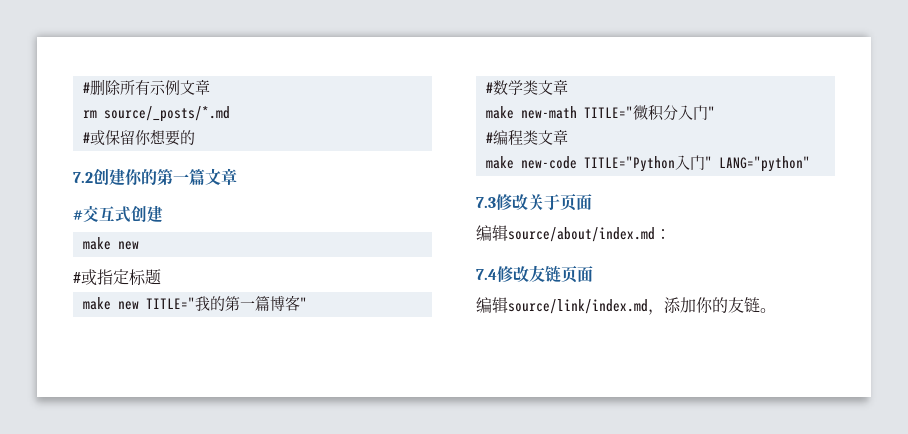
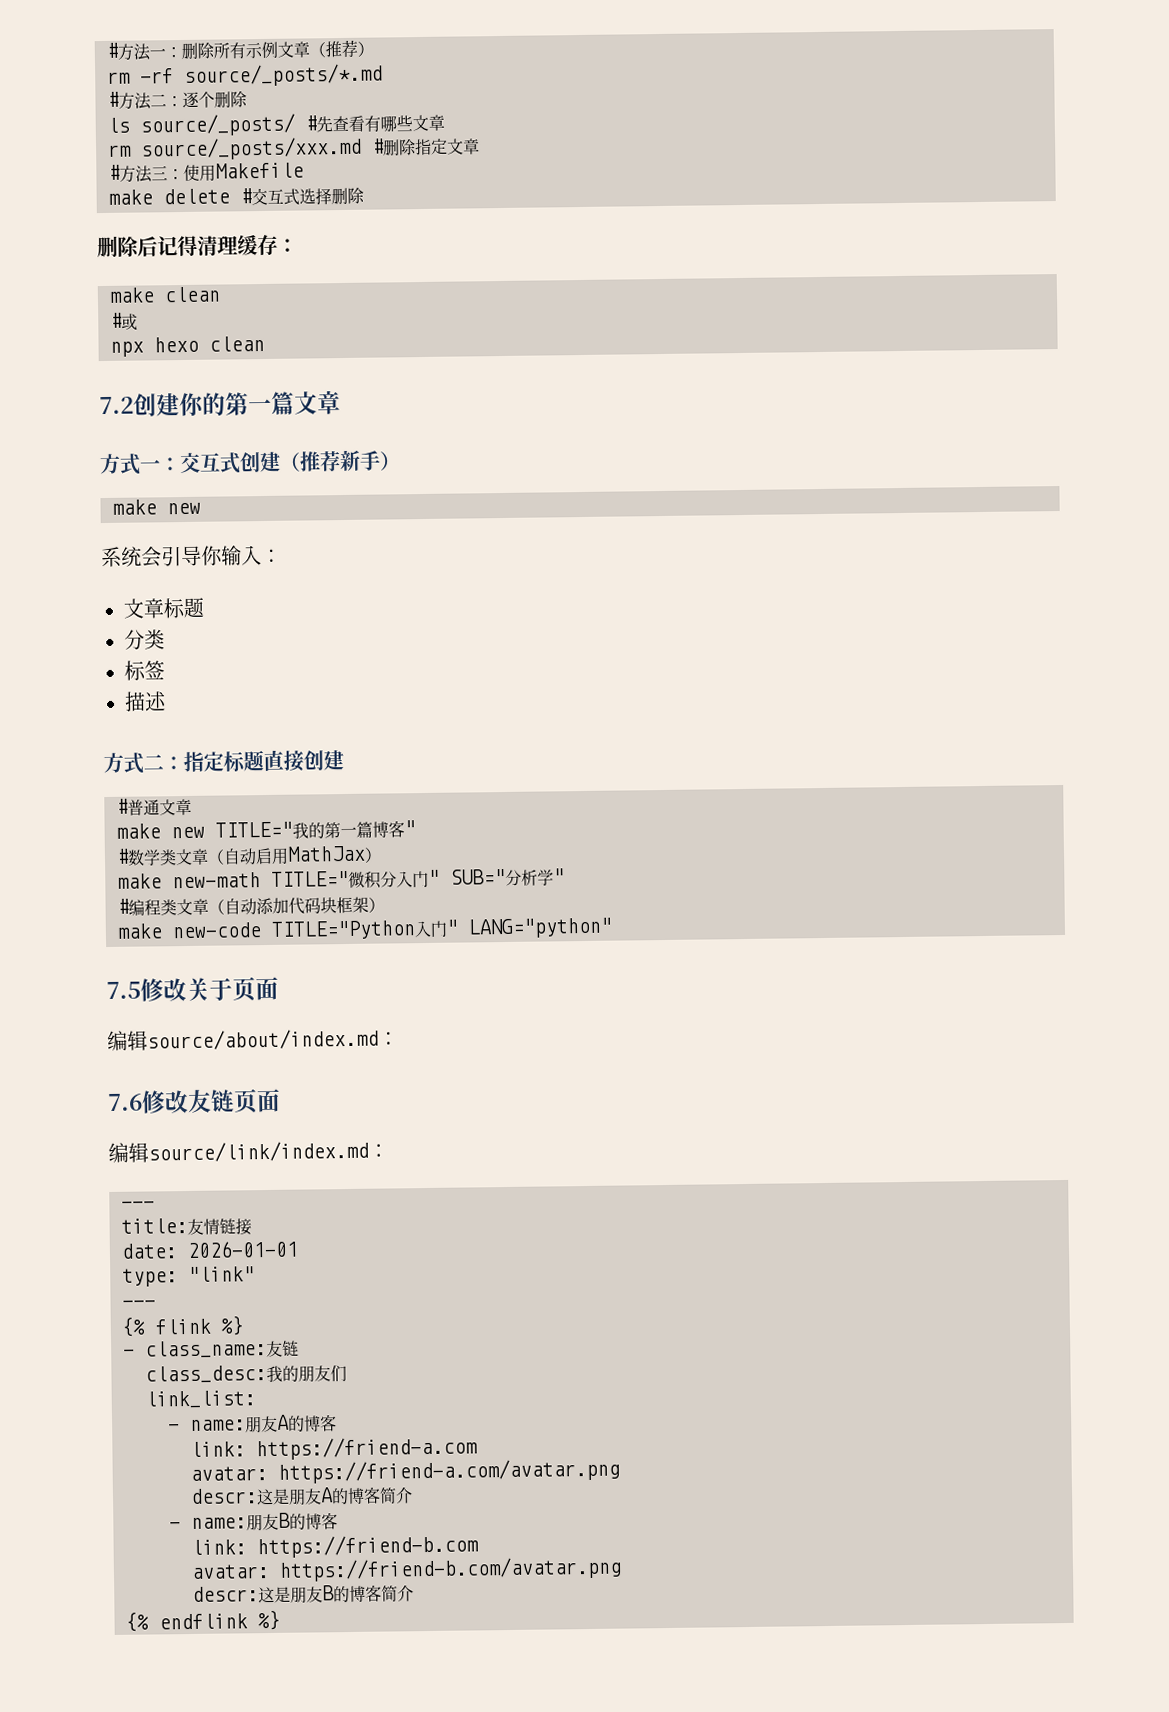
- #删除所有示例文章
- rm source/_posts/*.md
+ #方法一：删除所有示例文章（推荐）
+ rm -rf source/_posts/*.md
- #或保留你想要的
+ #方法二：逐个删除
+ ls source/_posts/ #先查看有哪些文章
+ rm source/_posts/xxx.md #删除指定文章
+ #方法三：使用Makefile
+ make delete #交互式选择删除
+ 删除后记得清理缓存：
+ make clean
+ #或
+ npx hexo clean
- #交互式创建
+ 方式一：交互式创建（推荐新手）
- #或指定标题
+ 系统会引导你输入：
+ 文章标题
+ 分类
+ 标签
+ 描述
+ 方式二：指定标题直接创建
+ #普通文章
- #数学类文章
+ #数学类文章（自动启用MathJax）
- make new-math TITLE="微积分入门"
+ make new-math TITLE="微积分入门" SUB="分析学"
- #编程类文章
+ #编程类文章（自动添加代码块框架）
- 7.3修改关于页面
+ 7.5修改关于页面
- 7.4修改友链页面
+ 7.6修改友链页面
- 编辑source/link/index.md，添加你的友链。
+ 编辑source/link/index.md：
+ ---
+ title:友情链接
+ date: 2026-01-01
+ type: "link"
+ ---
+ {% flink %}
+ - class_name:友链
+ class_desc:我的朋友们
+ link_list:
+ - name:朋友A的博客
+ link: https://friend-a.com
+ avatar: https://friend-a.com/avatar.png
+ descr:这是朋友A的博客简介
+ - name:朋友B的博客
+ link: https://friend-b.com
+ avatar: https://friend-b.com/avatar.png
+ descr:这是朋友B的博客简介
+ {% endflink %}

